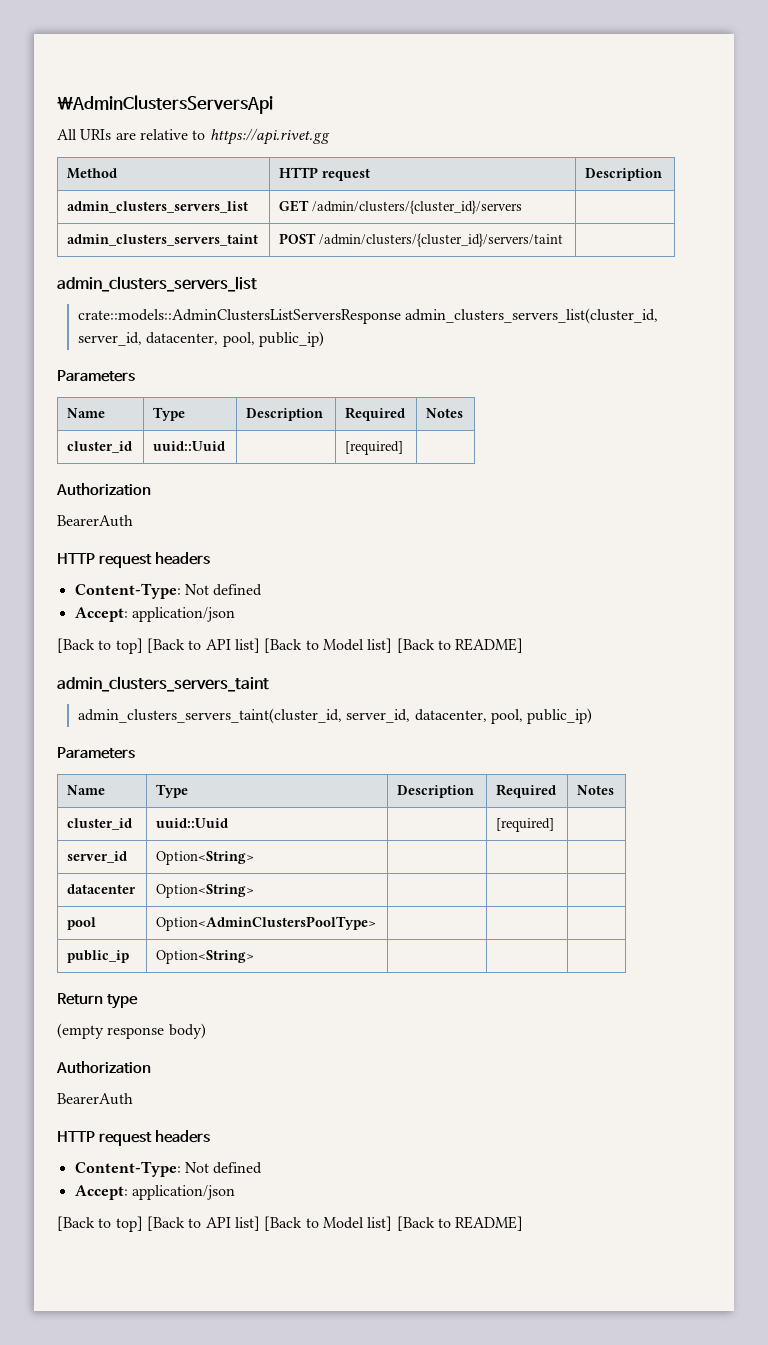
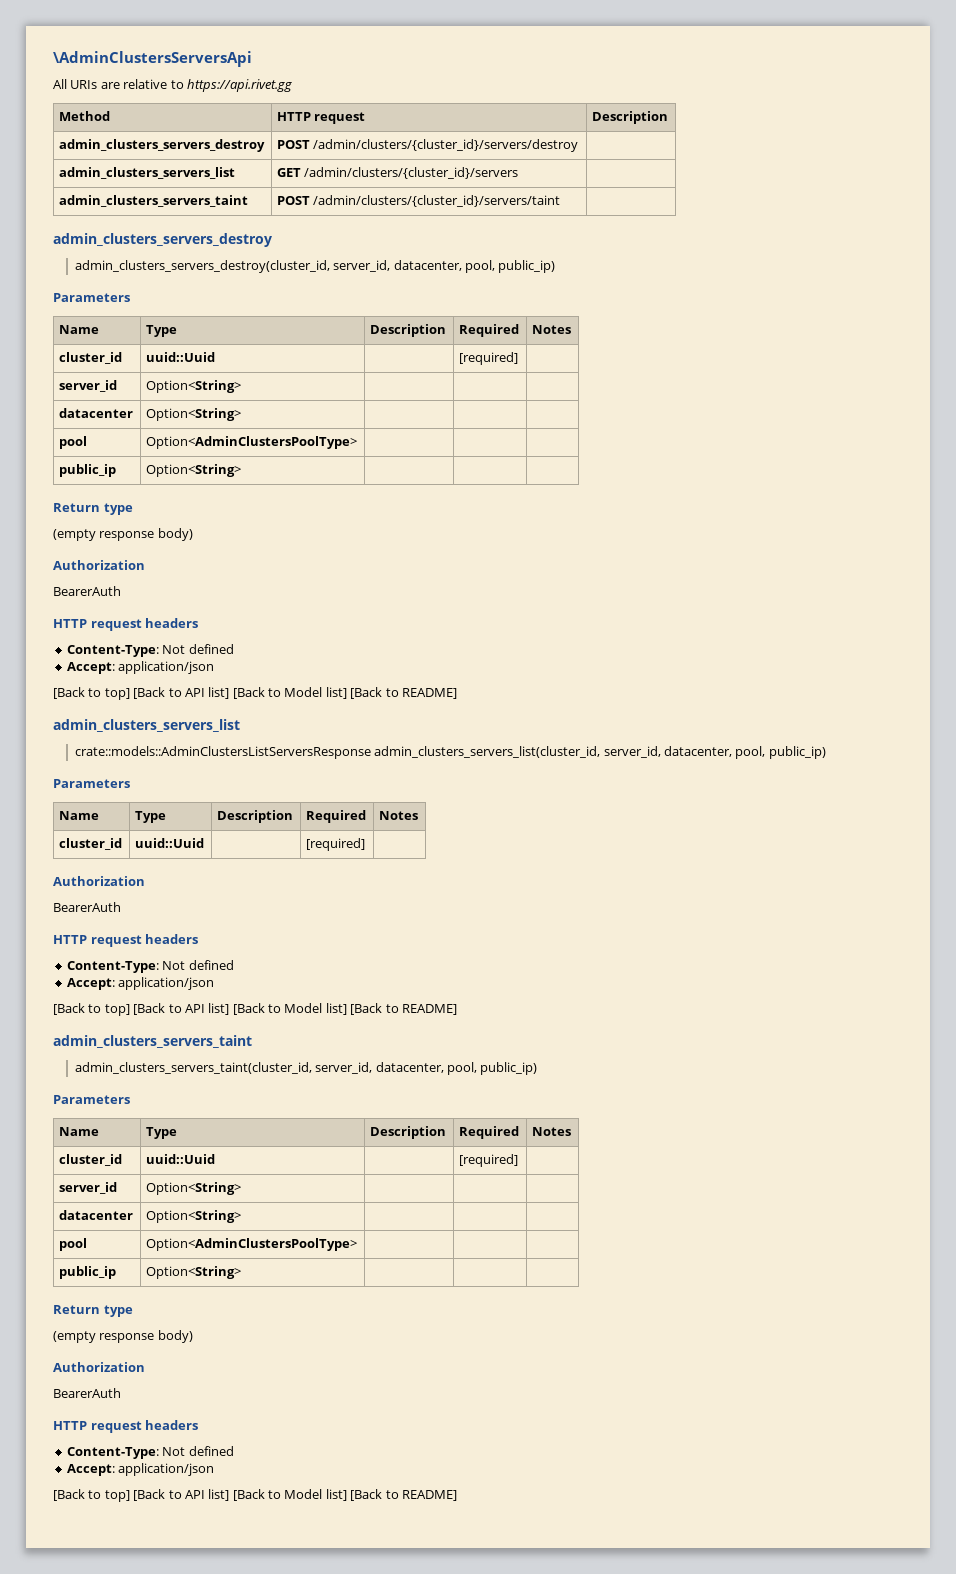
+ admin_clusters_servers_destroy | POST /admin/clusters/{cluster_id}/servers/destroy |
  admin_clusters_servers_taint | POST /admin/clusters/{cluster_id}/servers/taint |
+ admin_clusters_servers_destroy
+ admin_clusters_servers_destroy(cluster_id, server_id, datacenter, pool, public_ip)
+ Parameters
+ Name | Type | Description | Required | Notes
+ cluster_id | uuid::Uuid | | [required] |
+ server_id | Option<String> | | |
+ datacenter | Option<String> | | |
+ pool | Option<AdminClustersPoolType> | | |
+ public_ip | Option<String> | | |
+ Return type
+ (empty response body)
+ Authorization
+ BearerAuth
+ HTTP request headers
+ Content-Type: Not defined
+ Accept: application/json
+ [Back to top] [Back to API list] [Back to Model list] [Back to README]

